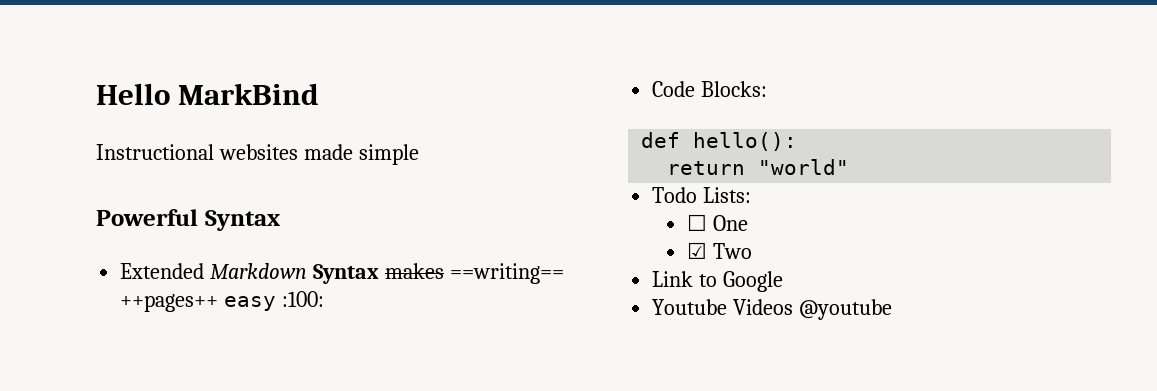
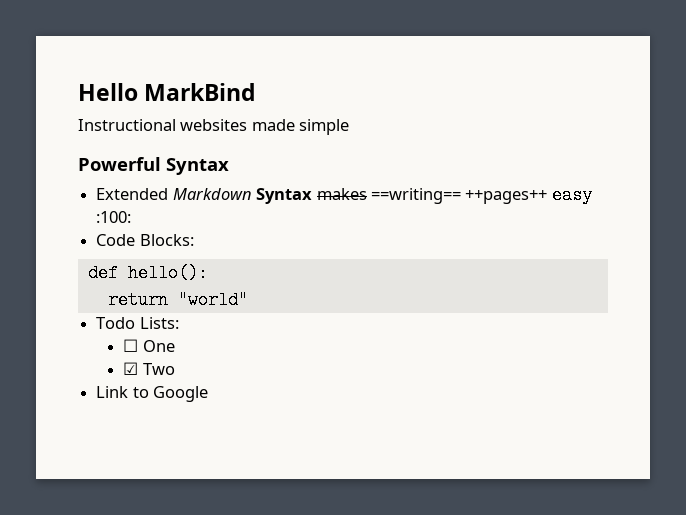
- Youtube Videos @youtube

